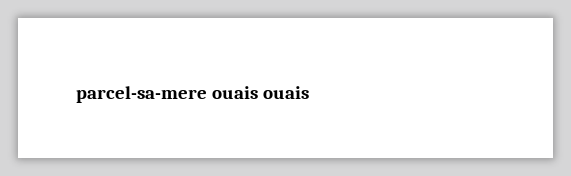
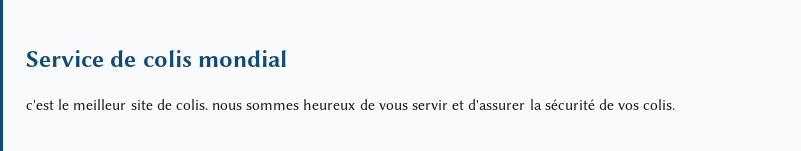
- parcel-sa-mere ouais ouais
+ Service de colis mondial
+ c'est le meilleur site de colis. nous sommes heureux de vous servir et d'assurer la sécurité de vos colis.

